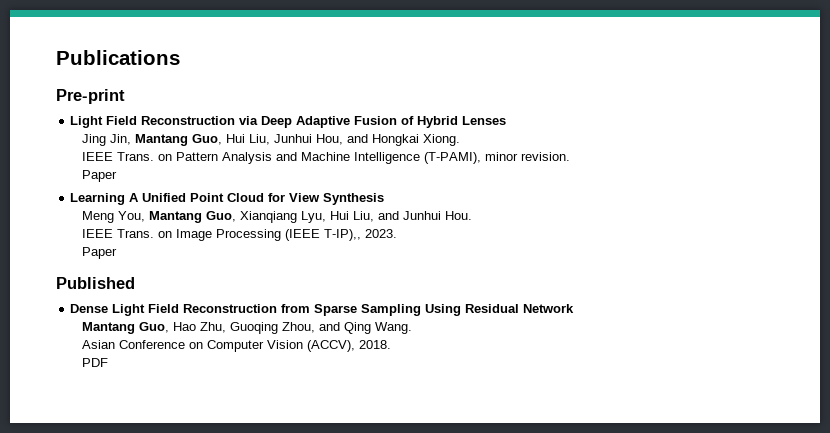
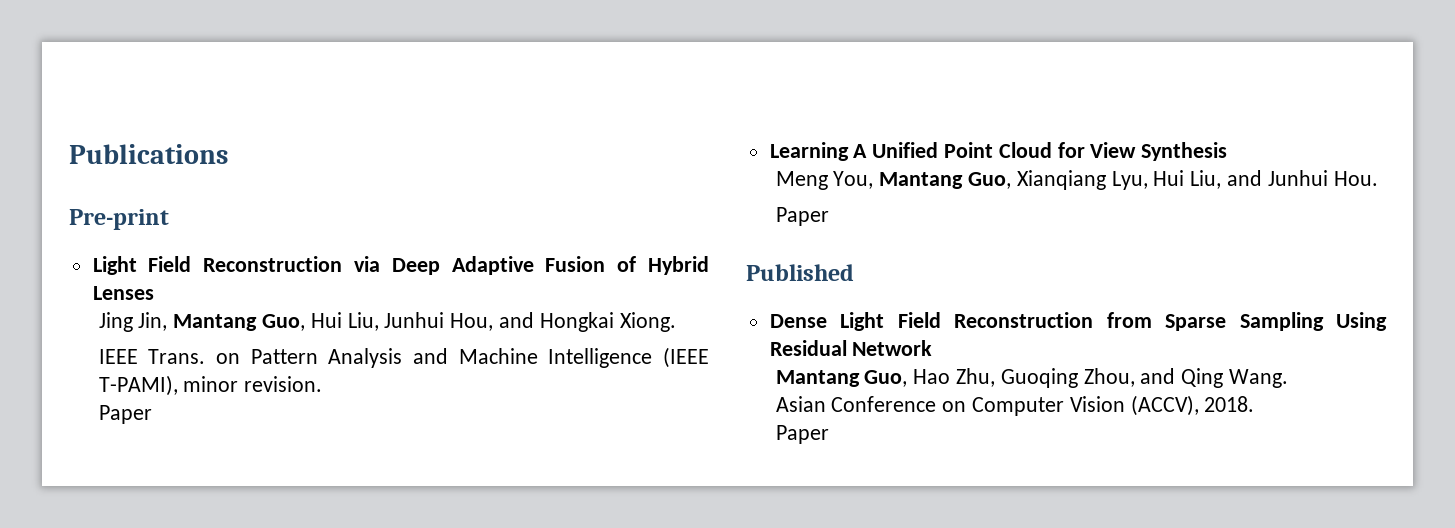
- IEEE Trans. on Pattern Analysis and Machine Intelligence (T-PAMI), minor revision.
+ IEEE Trans. on Pattern Analysis and Machine Intelligence (IEEE T-PAMI), minor revision.
- IEEE Trans. on Image Processing (IEEE T-IP),, 2023.
  Asian Conference on Computer Vision (ACCV), 2018.
- PDF
+ Paper

